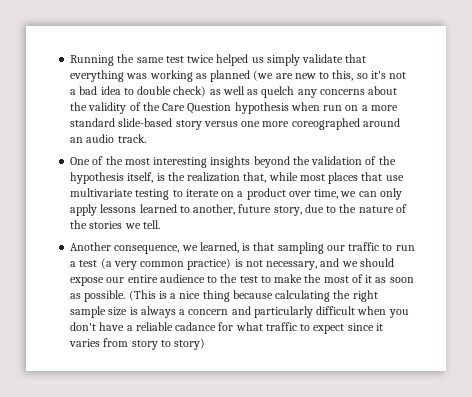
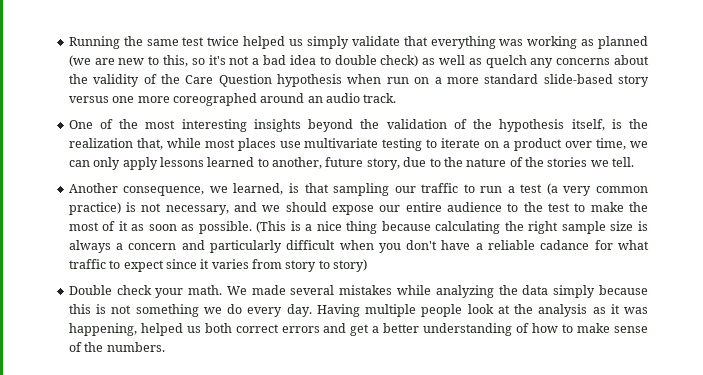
- One of the most interesting insights beyond the validation of the hypothesis itself, is the realization that, while most places that use multivariate testing to iterate on a product over time, we can only apply lessons learned to another, future story, due to the nature of the stories we tell.
+ One of the most interesting insights beyond the validation of the hypothesis itself, is the realization that, while most places use multivariate testing to iterate on a product over time, we can only apply lessons learned to another, future story, due to the nature of the stories we tell.
+ Double check your math. We made several mistakes while analyzing the data simply because this is not something we do every day. Having multiple people look at the analysis as it was happening, helped us both correct errors and get a better understanding of how to make sense of the numbers.

